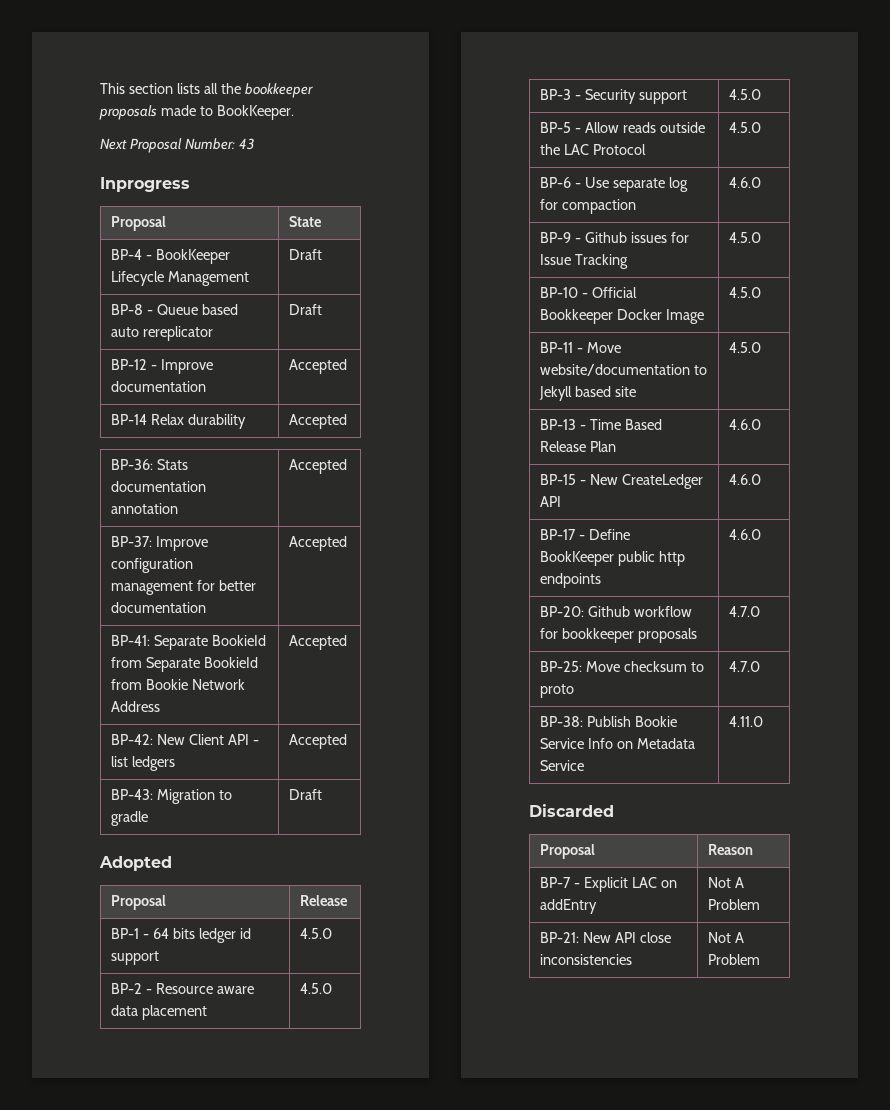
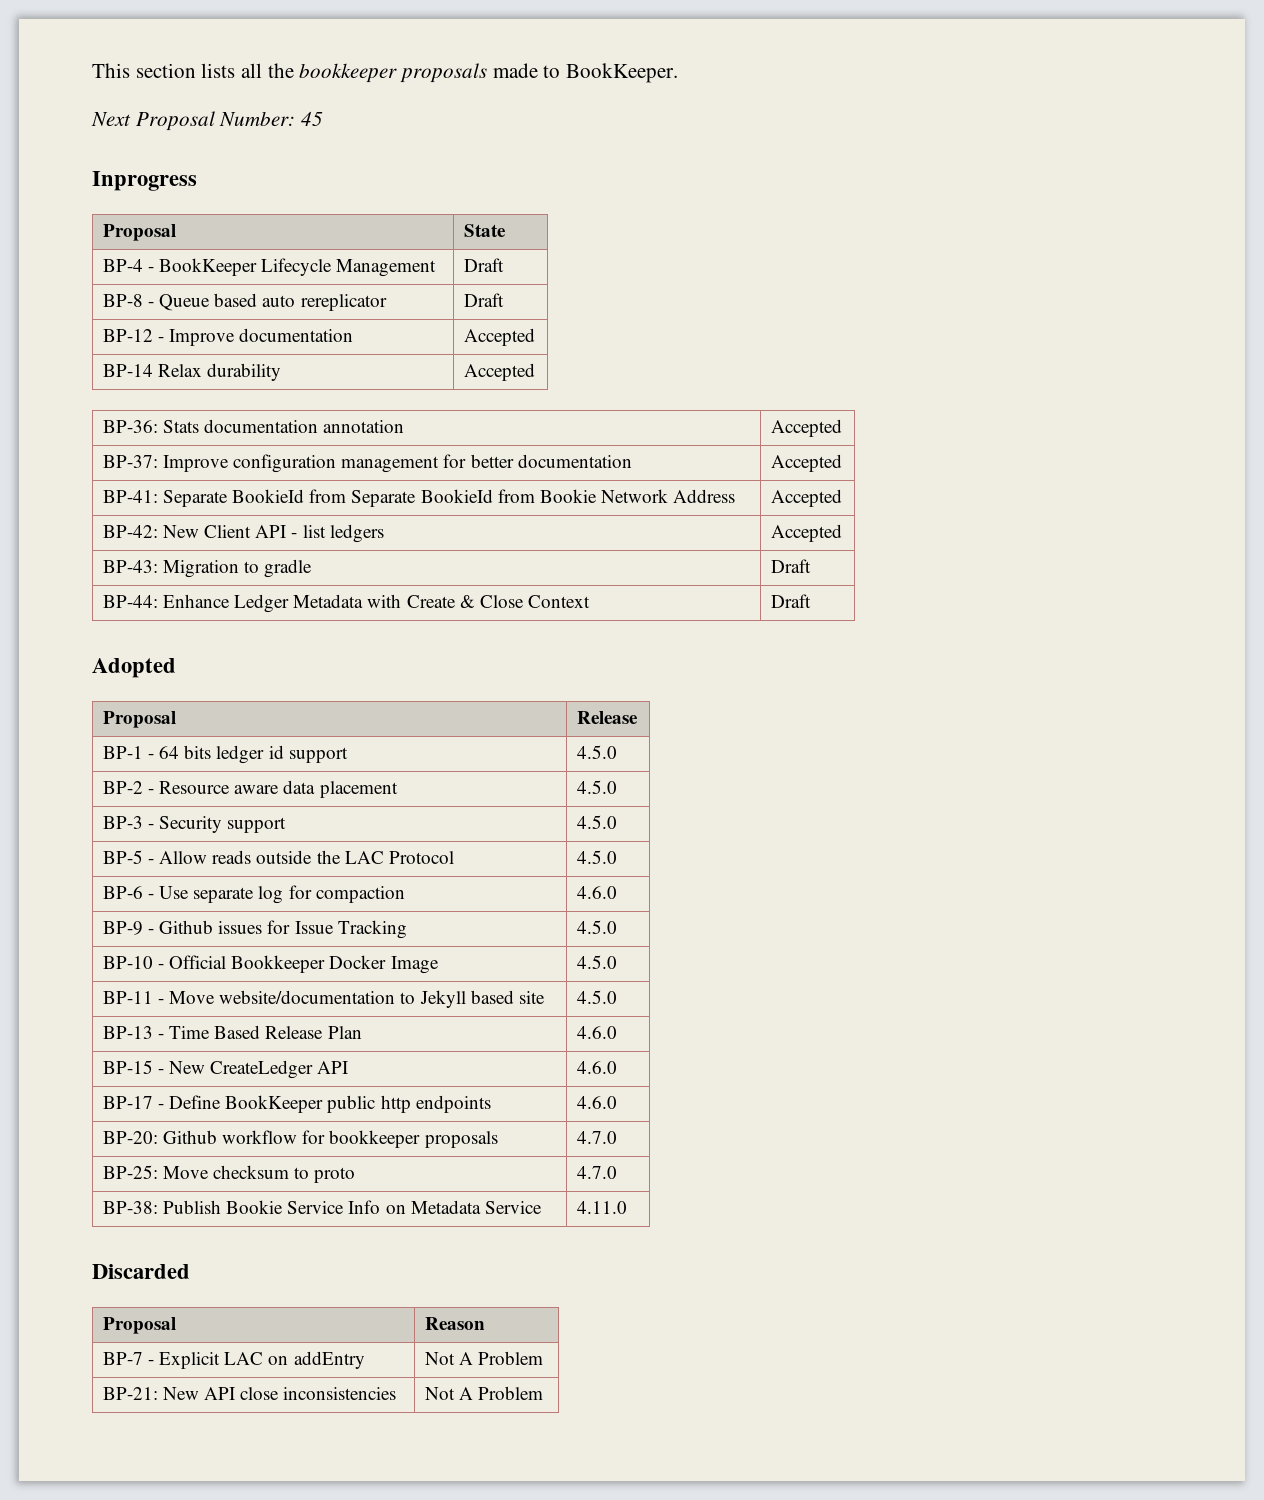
- Next Proposal Number: 43
+ Next Proposal Number: 45
+ BP-44: Enhance Ledger Metadata with Create & Close Context | Draft

